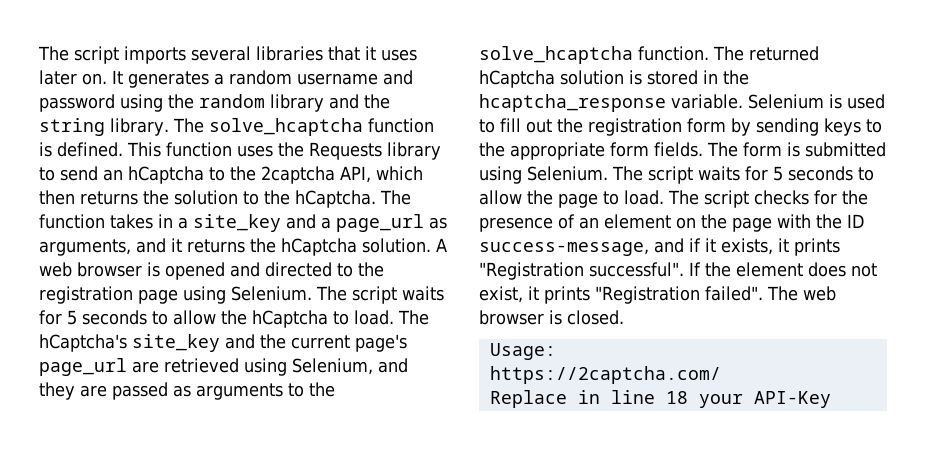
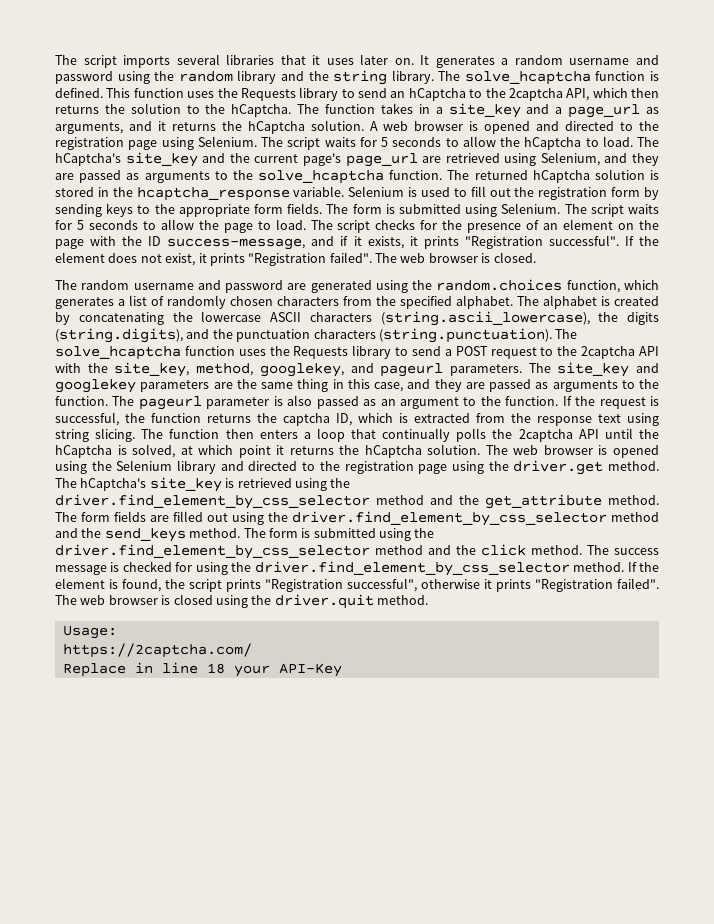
+ The random username and password are generated using the random.choices function, which generates a list of randomly chosen characters from the specified alphabet. The alphabet is created by concatenating the lowercase ASCII characters (string.ascii_lowercase), the digits (string.digits), and the punctuation characters (string.punctuation). The solve_hcaptcha function uses the Requests library to send a POST request to the 2captcha API with the site_key, method, googlekey, and pageurl parameters. The site_key and googlekey parameters are the same thing in this case, and they are passed as arguments to the function. The pageurl parameter is also passed as an argument to the function. If the request is successful, the function returns the captcha ID, which is extracted from the response text using string slicing. The function then enters a loop that continually polls the 2captcha API until the hCaptcha is solved, at which point it returns the hCaptcha solution. The web browser is opened using the Selenium library and directed to the registration page using the driver.get method. The hCaptcha's site_key is retrieved using the driver.find_element_by_css_selector method and the get_attribute method. The form fields are filled out using the driver.find_element_by_css_selector method and the send_keys method. The form is submitted using the driver.find_element_by_css_selector method and the click method. The success message is checked for using the driver.find_element_by_css_selector method. If the element is found, the script prints "Registration successful", otherwise it prints "Registration failed". The web browser is closed using the driver.quit method.

